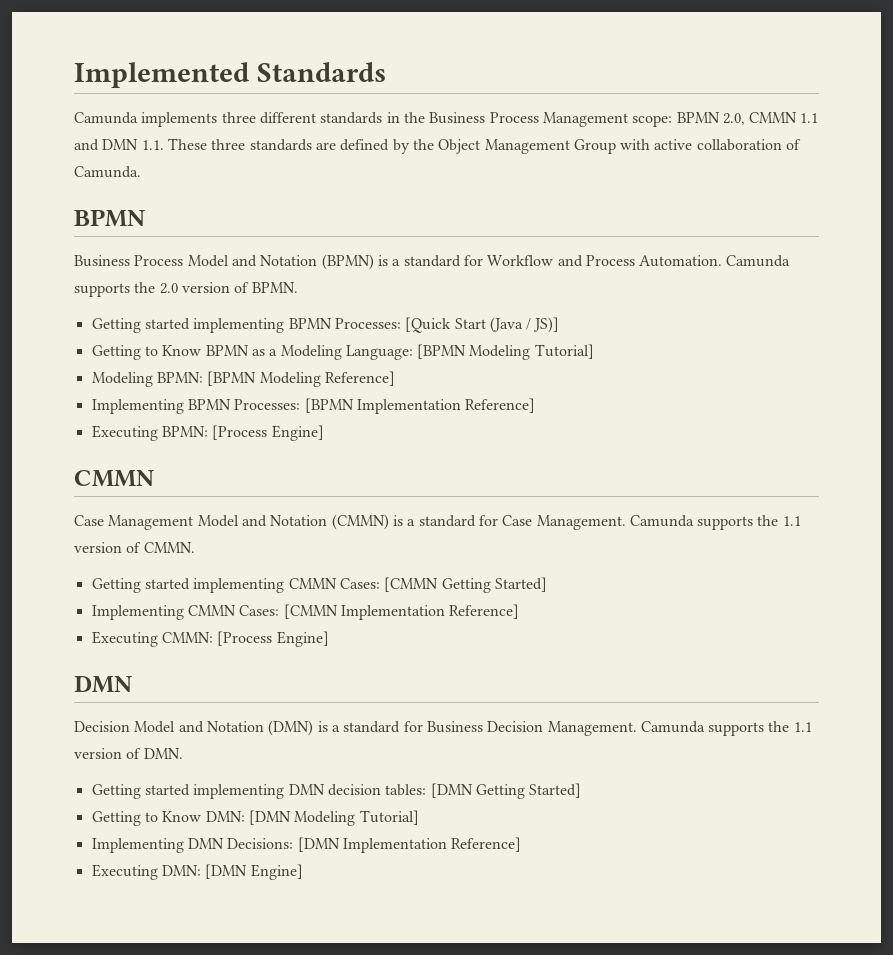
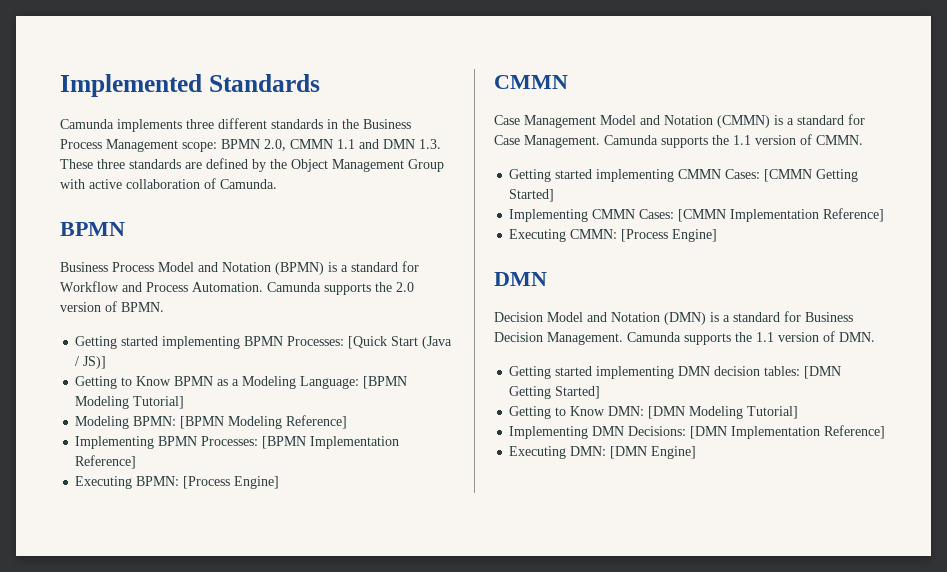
- Camunda implements three different standards in the Business Process Management scope: BPMN 2.0, CMMN 1.1 and DMN 1.1. These three standards are defined by the Object Management Group with active collaboration of Camunda.
+ Camunda implements three different standards in the Business Process Management scope: BPMN 2.0, CMMN 1.1 and DMN 1.3. These three standards are defined by the Object Management Group with active collaboration of Camunda.

